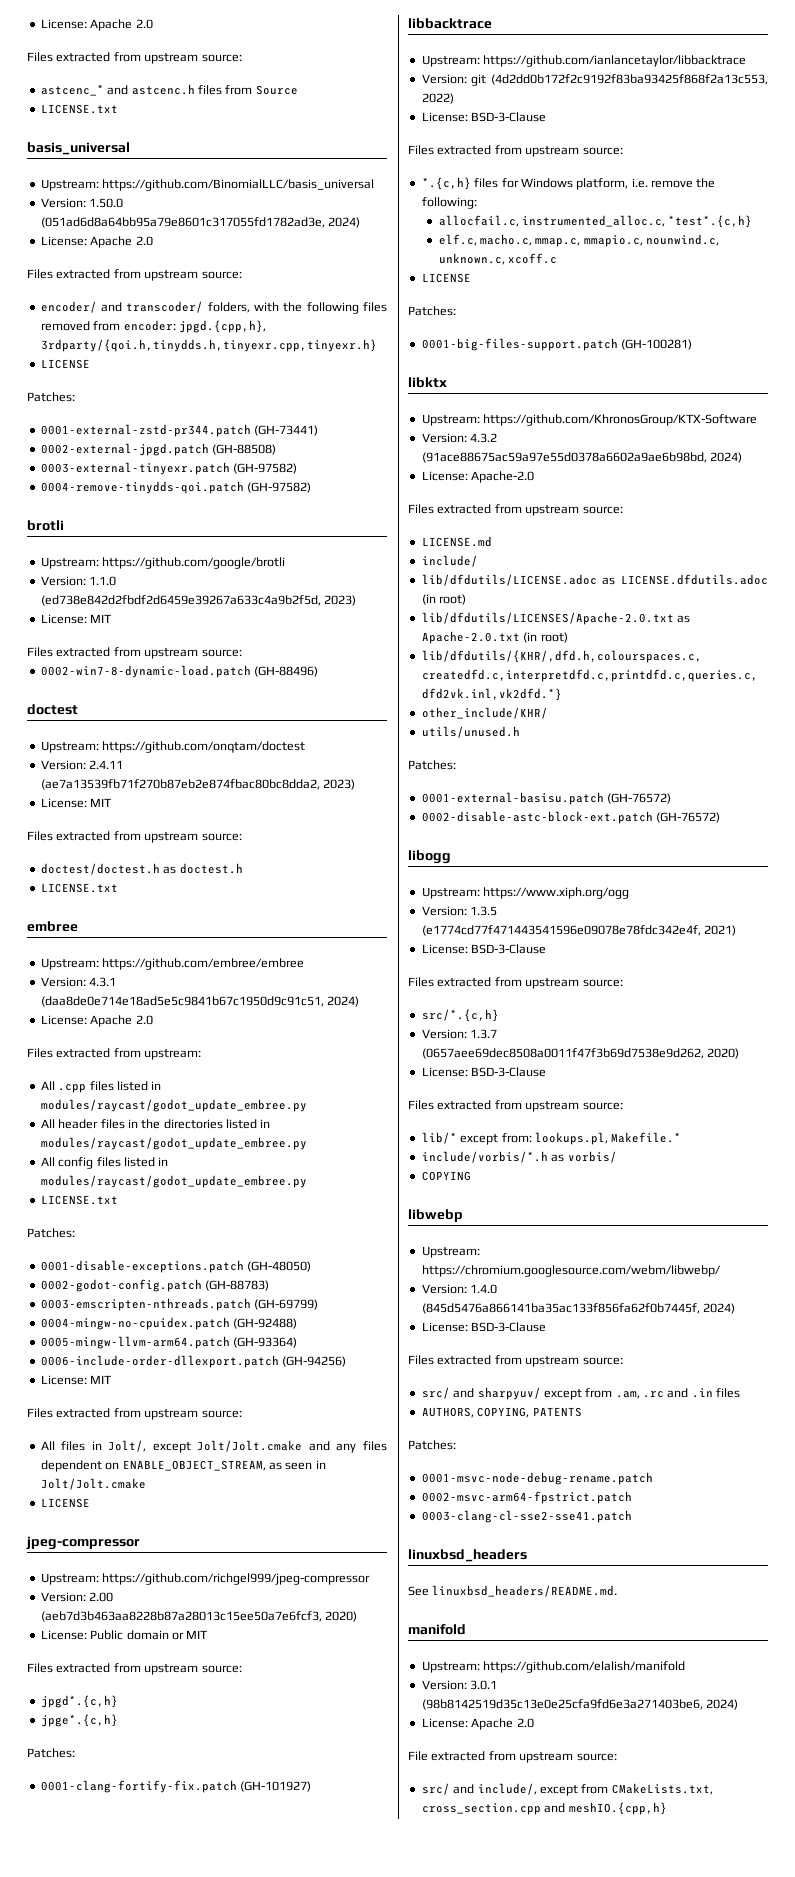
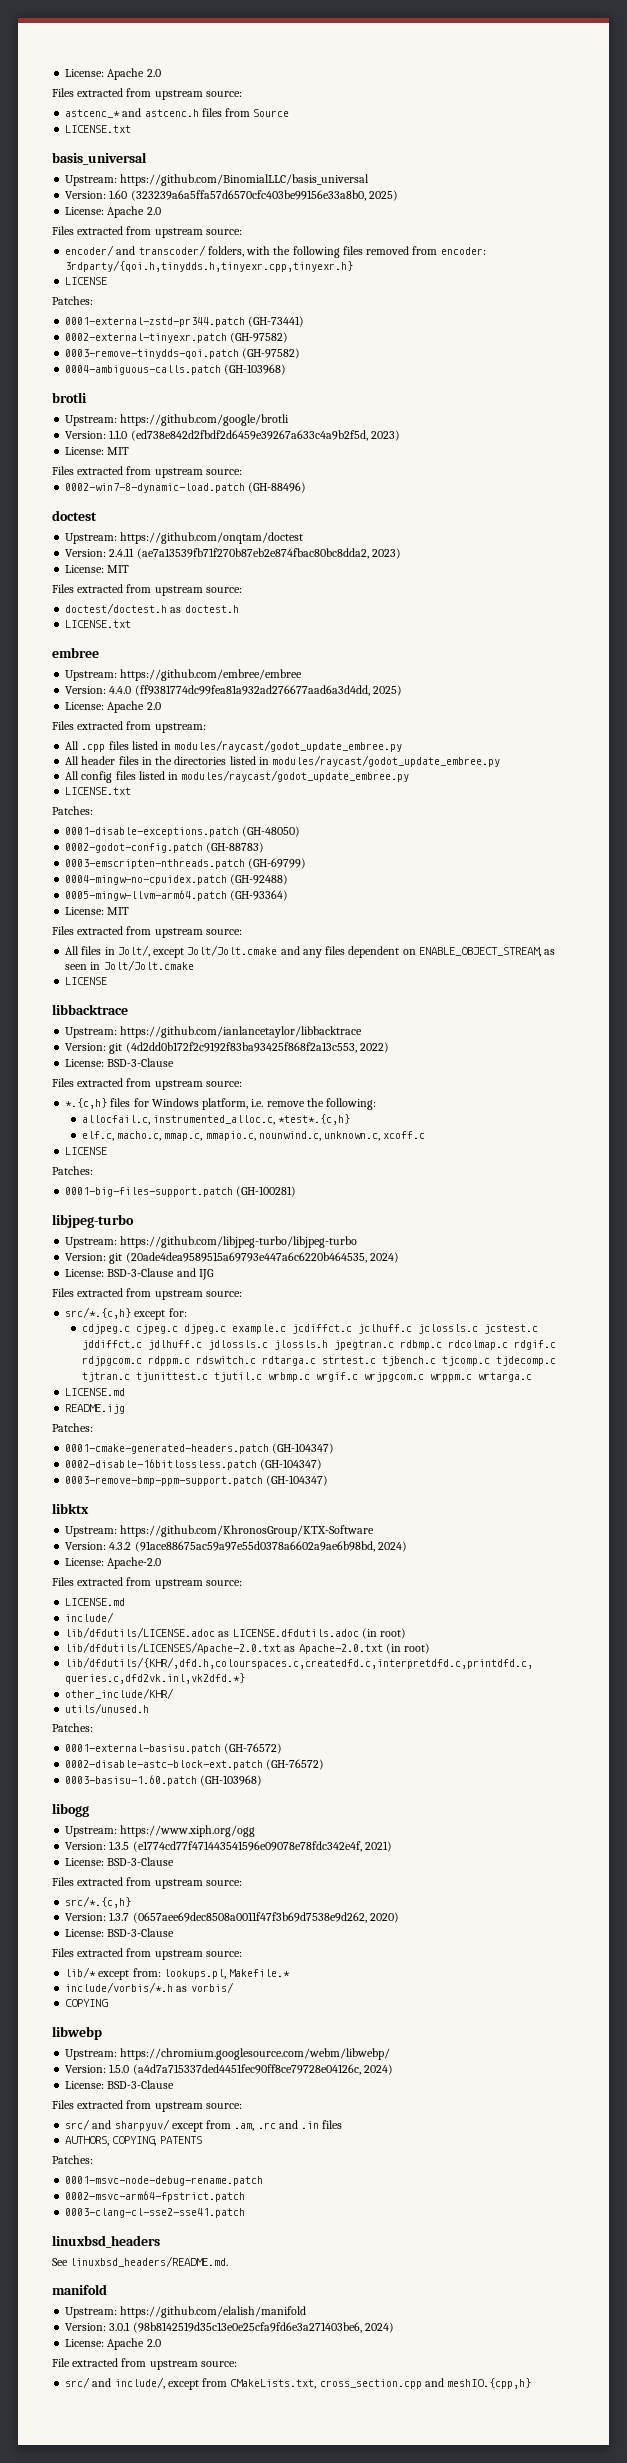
- Version: 1.50.0 (051ad6d8a64bb95a79e8601c317055fd1782ad3e, 2024)
+ Version: 1.60 (323239a6a5ffa57d6570cfc403be99156e33a8b0, 2025)
- encoder/ and transcoder/ folders, with the following files removed from encoder: jpgd.{cpp,h}, 3rdparty/{qoi.h,tinydds.h,tinyexr.cpp,tinyexr.h}
+ encoder/ and transcoder/ folders, with the following files removed from encoder: 3rdparty/{qoi.h,tinydds.h,tinyexr.cpp,tinyexr.h}
- 0002-external-jpgd.patch (GH-88508)
- 0003-external-tinyexr.patch (GH-97582)
- 0004-remove-tinydds-qoi.patch (GH-97582)
+ 0002-external-tinyexr.patch (GH-97582)
+ 0003-remove-tinydds-qoi.patch (GH-97582)
+ 0004-ambiguous-calls.patch (GH-103968)
- Version: 4.3.1 (daa8de0e714e18ad5e5c9841b67c1950d9c91c51, 2024)
+ Version: 4.4.0 (ff9381774dc99fea81a932ad276677aad6a3d4dd, 2025)
- 0006-include-order-dllexport.patch (GH-94256)
- jpeg-compressor
- Upstream: https://github.com/richgel999/jpeg-compressor
- Version: 2.00 (aeb7d3b463aa8228b87a28013c15ee50a7e6fcf3, 2020)
- License: Public domain or MIT
- Files extracted from upstream source:
- jpgd*.{c,h}
- jpge*.{c,h}
- Patches:
- 0001-clang-fortify-fix.patch (GH-101927)
+ libjpeg-turbo
+ Upstream: https://github.com/libjpeg-turbo/libjpeg-turbo
+ Version: git (20ade4dea9589515a69793e447a6c6220b464535, 2024)
+ License: BSD-3-Clause and IJG
+ Files extracted from upstream source:
+ src/*.{c,h} except for:
+ cdjpeg.c cjpeg.c djpeg.c example.c jcdiffct.c jclhuff.c jclossls.c jcstest.c jddiffct.c jdlhuff.c jdlossls.c jlossls.h jpegtran.c rdbmp.c rdcolmap.c rdgif.c rdjpgcom.c rdppm.c rdswitch.c rdtarga.c strtest.c tjbench.c tjcomp.c tjdecomp.c tjtran.c tjunittest.c tjutil.c wrbmp.c wrgif.c wrjpgcom.c wrppm.c wrtarga.c
+ LICENSE.md
+ README.ijg
+ Patches:
+ 0001-cmake-generated-headers.patch (GH-104347)
+ 0002-disable-16bitlossless.patch (GH-104347)
+ 0003-remove-bmp-ppm-support.patch (GH-104347)
+ 0003-basisu-1.60.patch (GH-103968)
- Version: 1.4.0 (845d5476a866141ba35ac133f856fa62f0b7445f, 2024)
+ Version: 1.5.0 (a4d7a715337ded4451fec90ff8ce79728e04126c, 2024)

